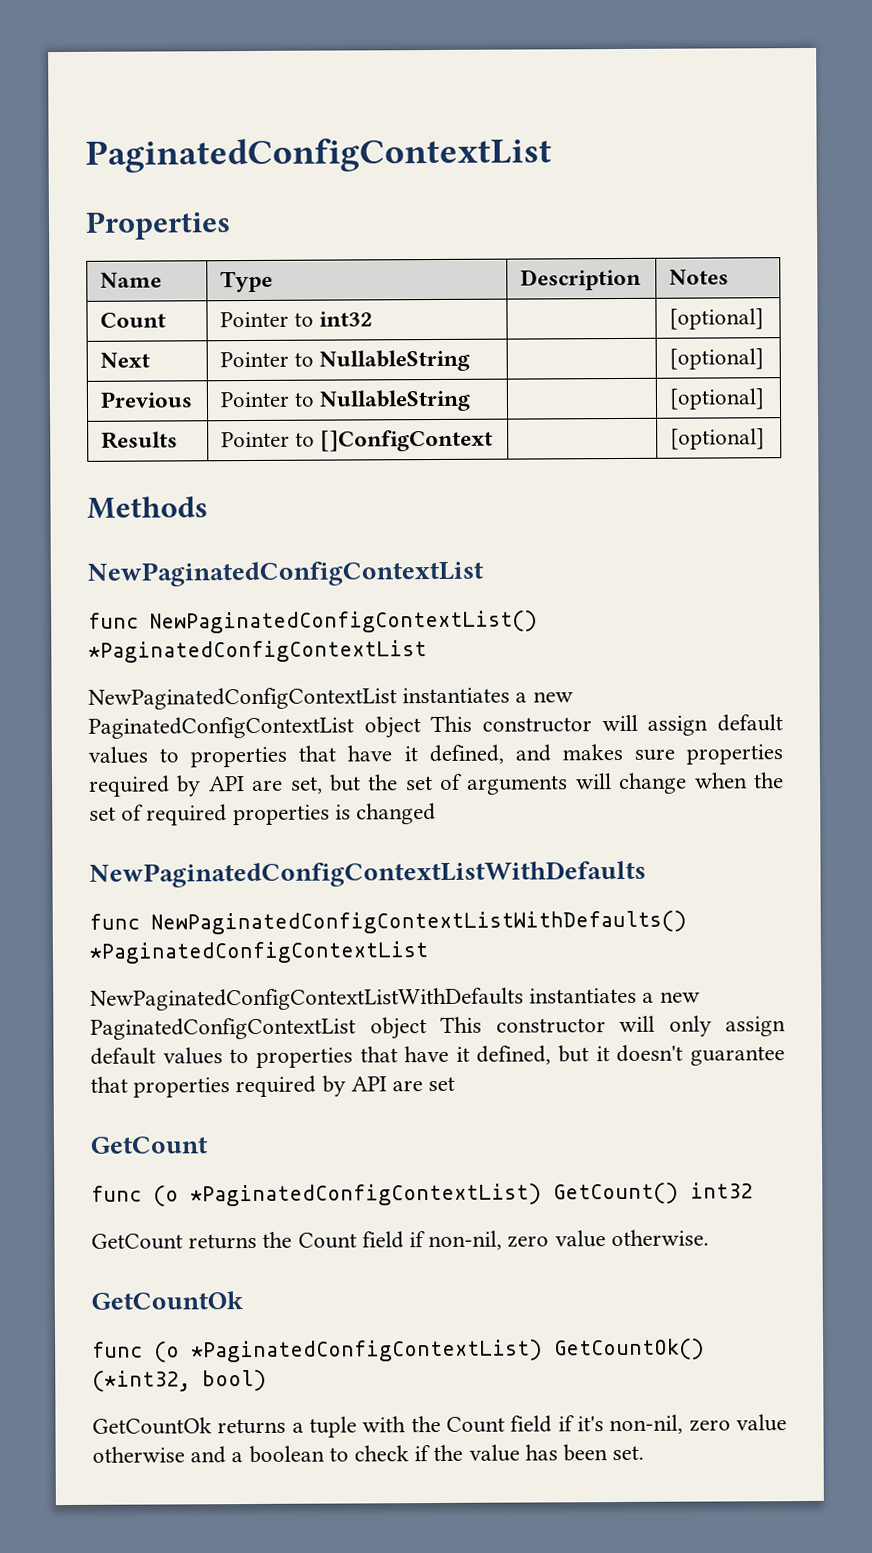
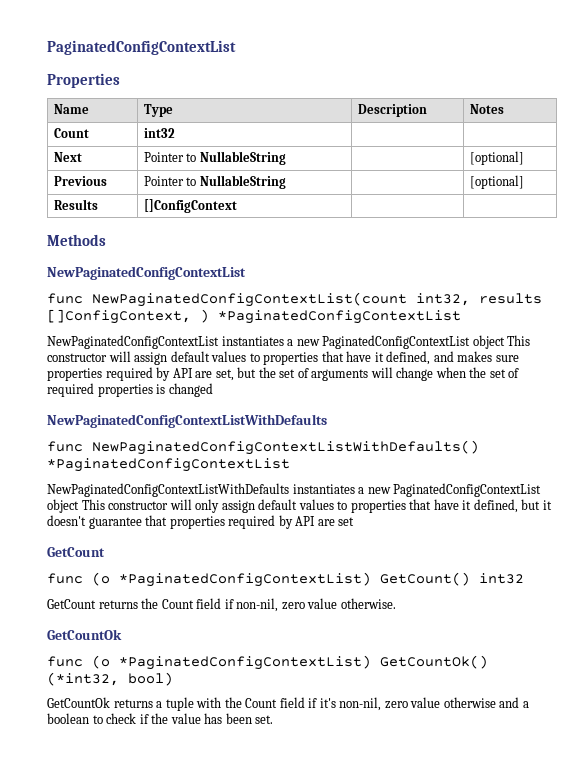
- Count | Pointer to int32 | | [optional]
+ Count | int32 | |
- Results | Pointer to []ConfigContext | | [optional]
+ Results | []ConfigContext | |
- func NewPaginatedConfigContextList() *PaginatedConfigContextList
+ func NewPaginatedConfigContextList(count int32, results []ConfigContext, ) *PaginatedConfigContextList

